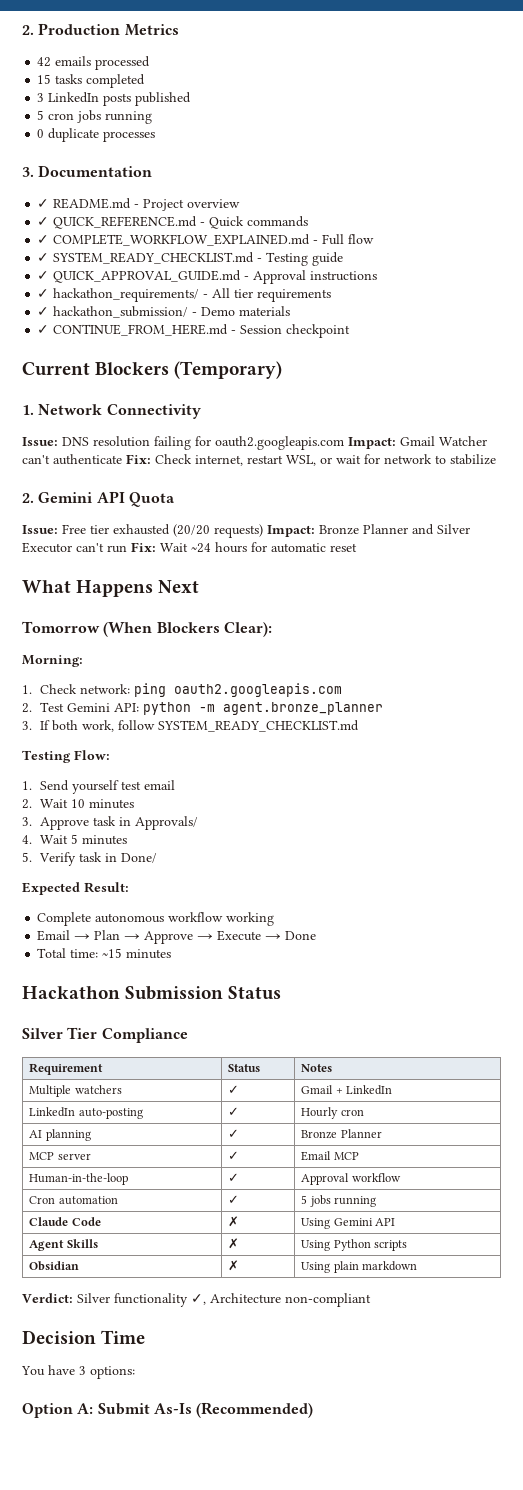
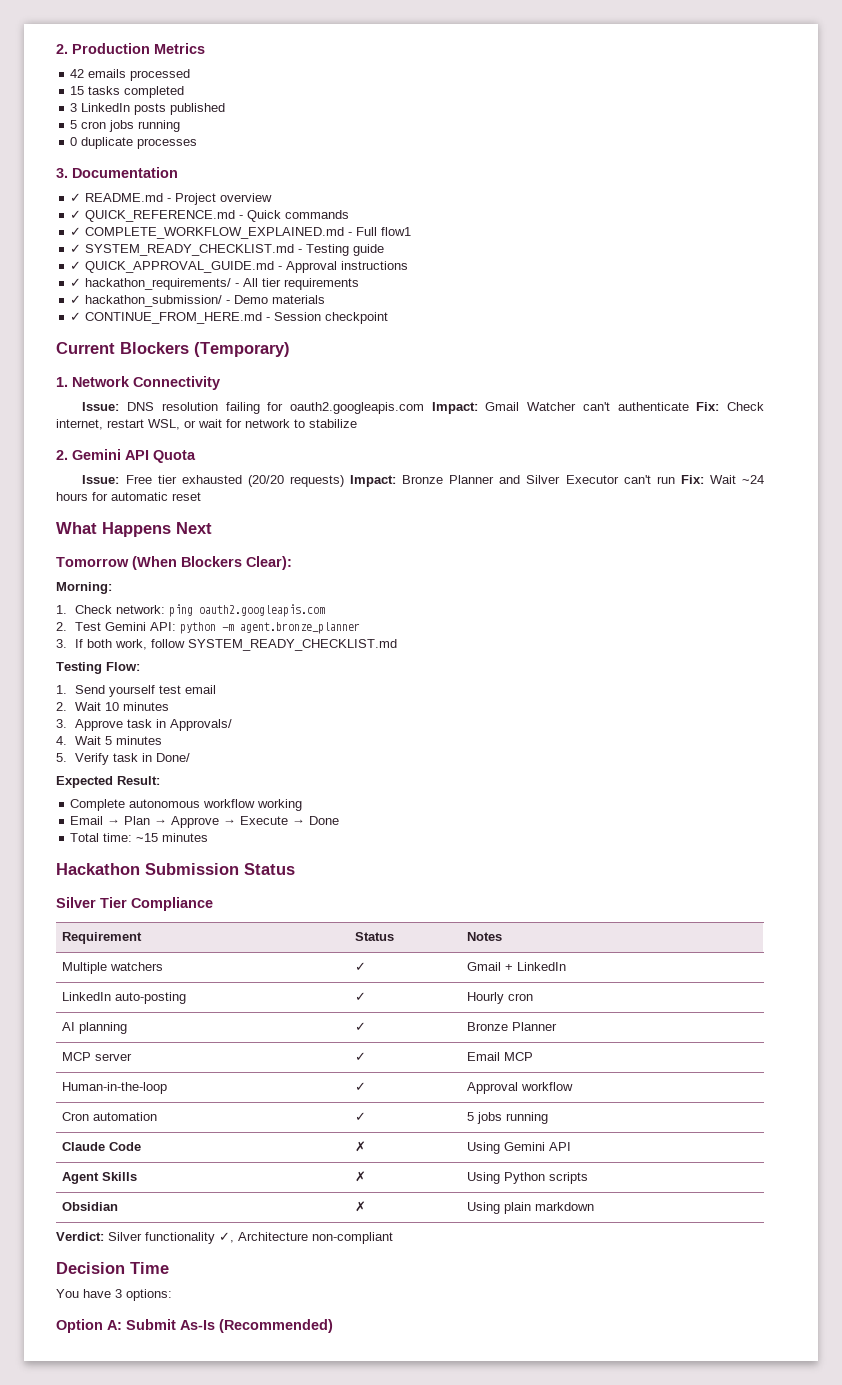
- ✓ COMPLETE_WORKFLOW_EXPLAINED.md - Full flow
+ ✓ COMPLETE_WORKFLOW_EXPLAINED.md - Full flow1

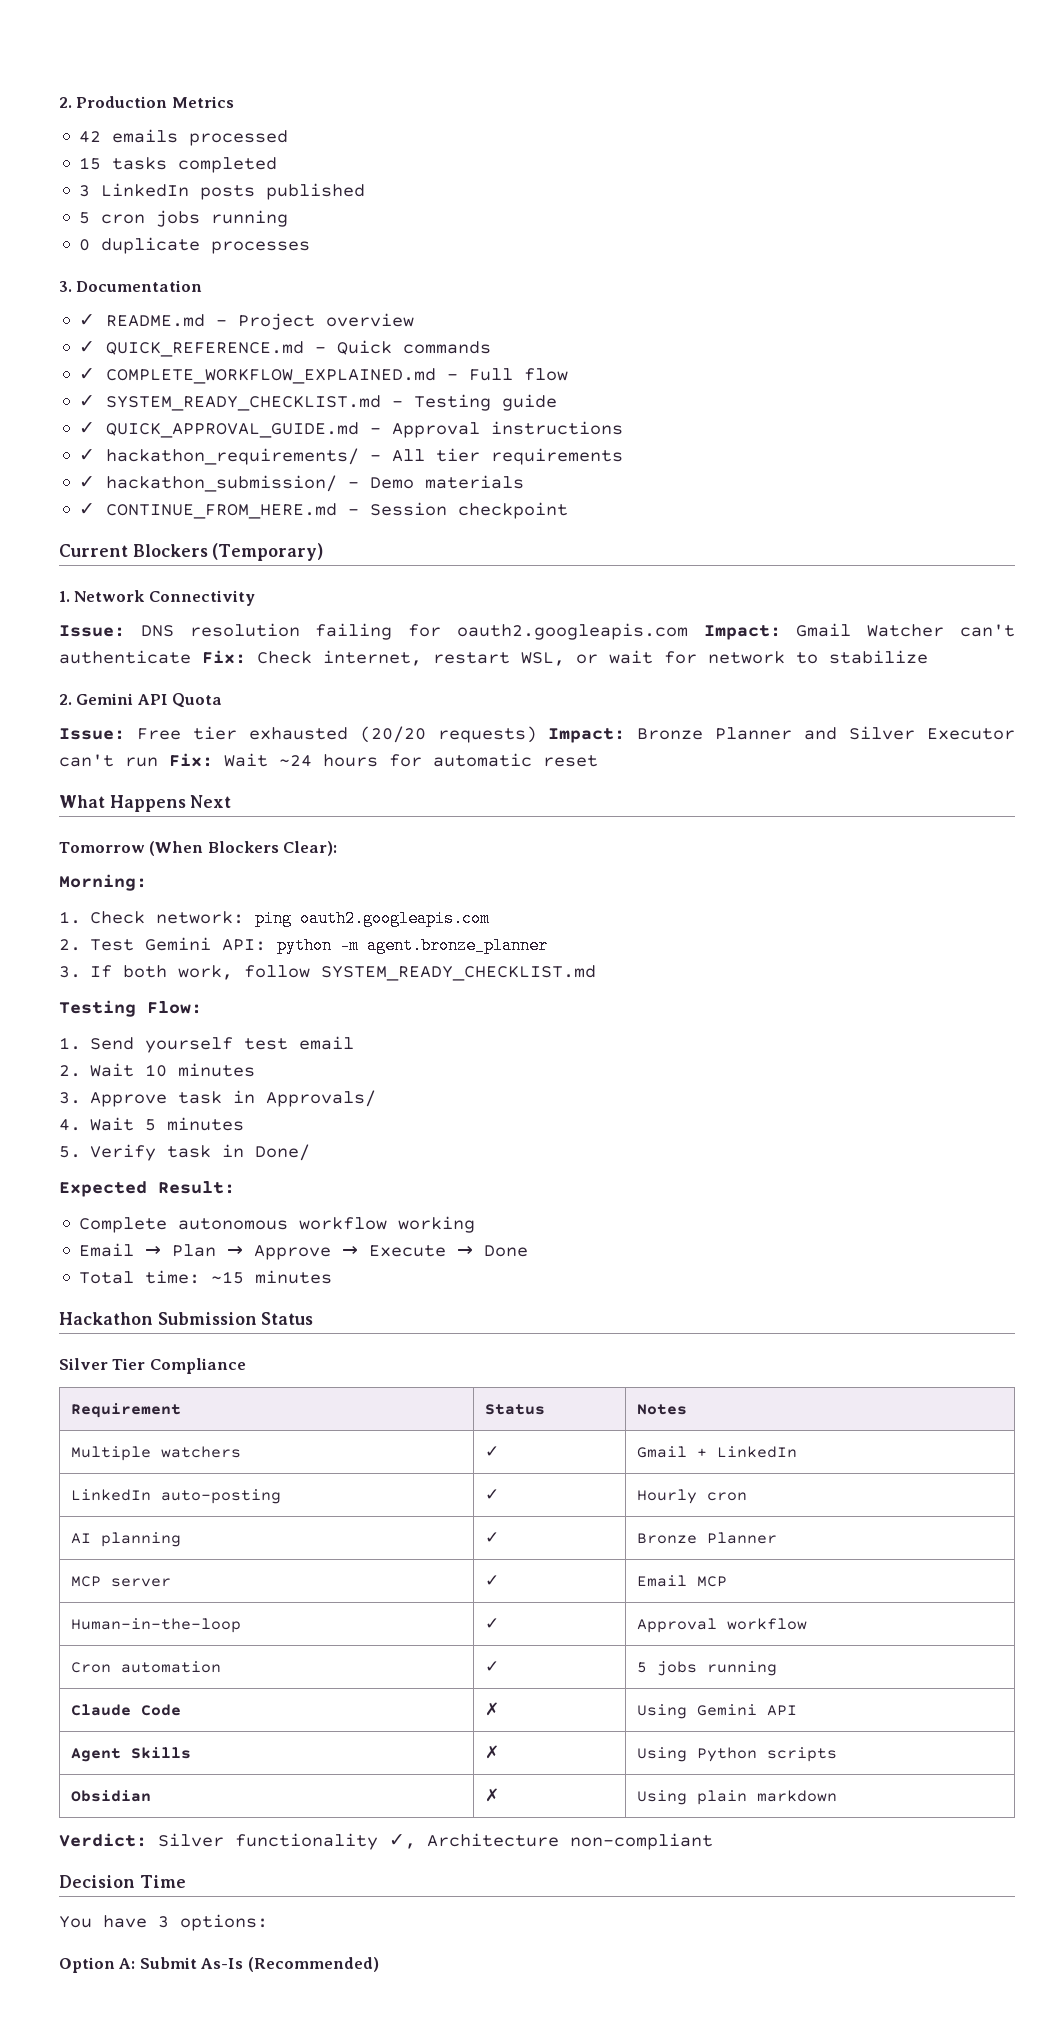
- ✓ COMPLETE_WORKFLOW_EXPLAINED.md - Full flow1
+ ✓ COMPLETE_WORKFLOW_EXPLAINED.md - Full flow

